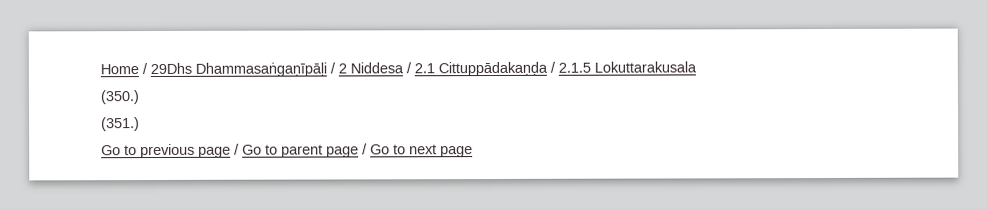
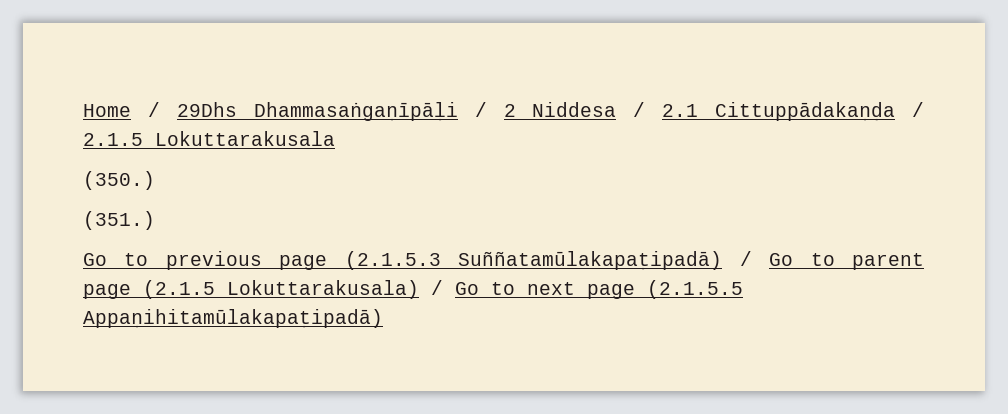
- Go to previous page / Go to parent page / Go to next page
+ Go to previous page (2.1.5.3 Suññatamūlakapaṭipadā) / Go to parent page (2.1.5 Lokuttarakusala) / Go to next page (2.1.5.5 Appaṇihitamūlakapaṭipadā)

